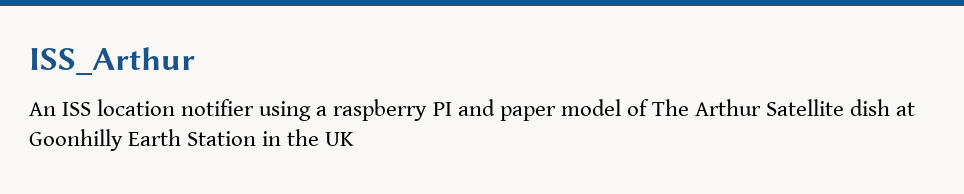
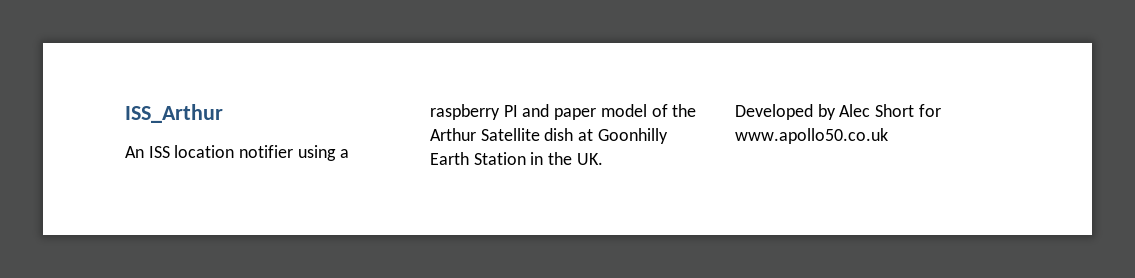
- An ISS location notifier using a raspberry PI and paper model of The Arthur Satellite dish at Goonhilly Earth Station in the UK
+ An ISS location notifier using a raspberry PI and paper model of the Arthur Satellite dish at Goonhilly Earth Station in the UK.
+ Developed by Alec Short for www.apollo50.co.uk

